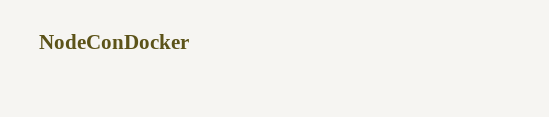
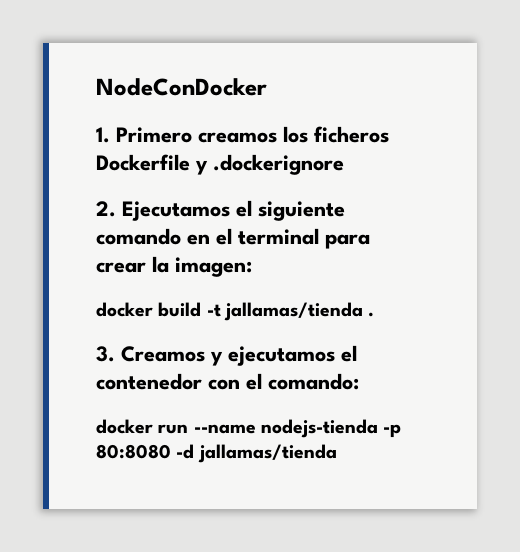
+ 1. Primero creamos los ficheros Dockerfile y .dockerignore
+ 2. Ejecutamos el siguiente comando en el terminal para crear la imagen:
+ docker build -t jallamas/tienda .
+ 3. Creamos y ejecutamos el contenedor con el comando:
+ docker run --name nodejs-tienda -p 80:8080 -d jallamas/tienda

